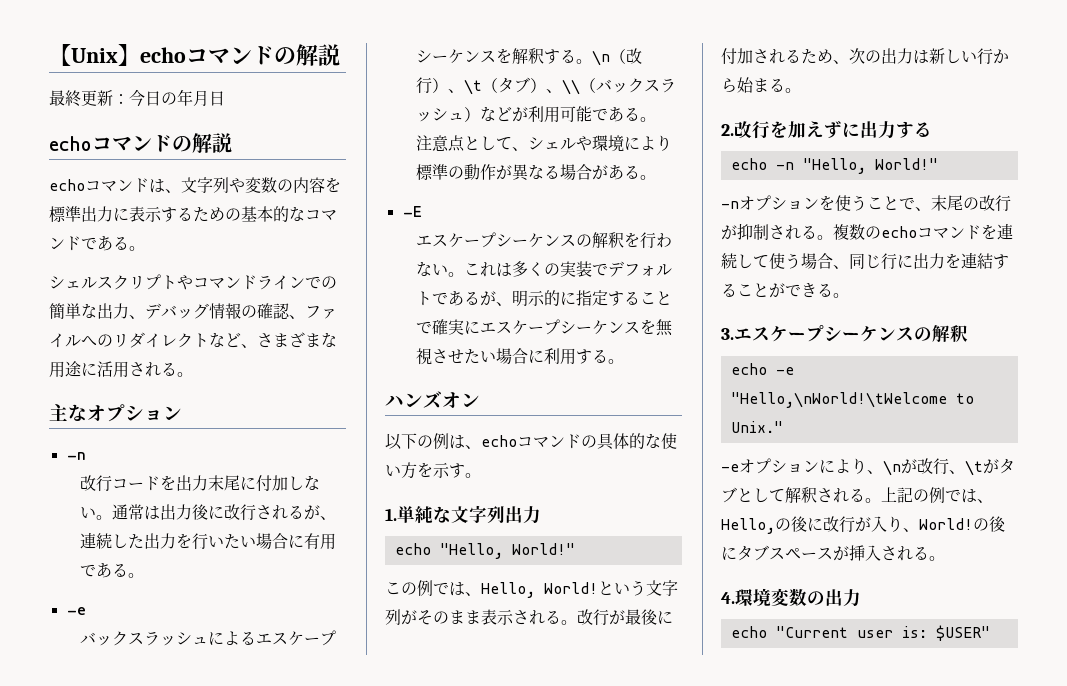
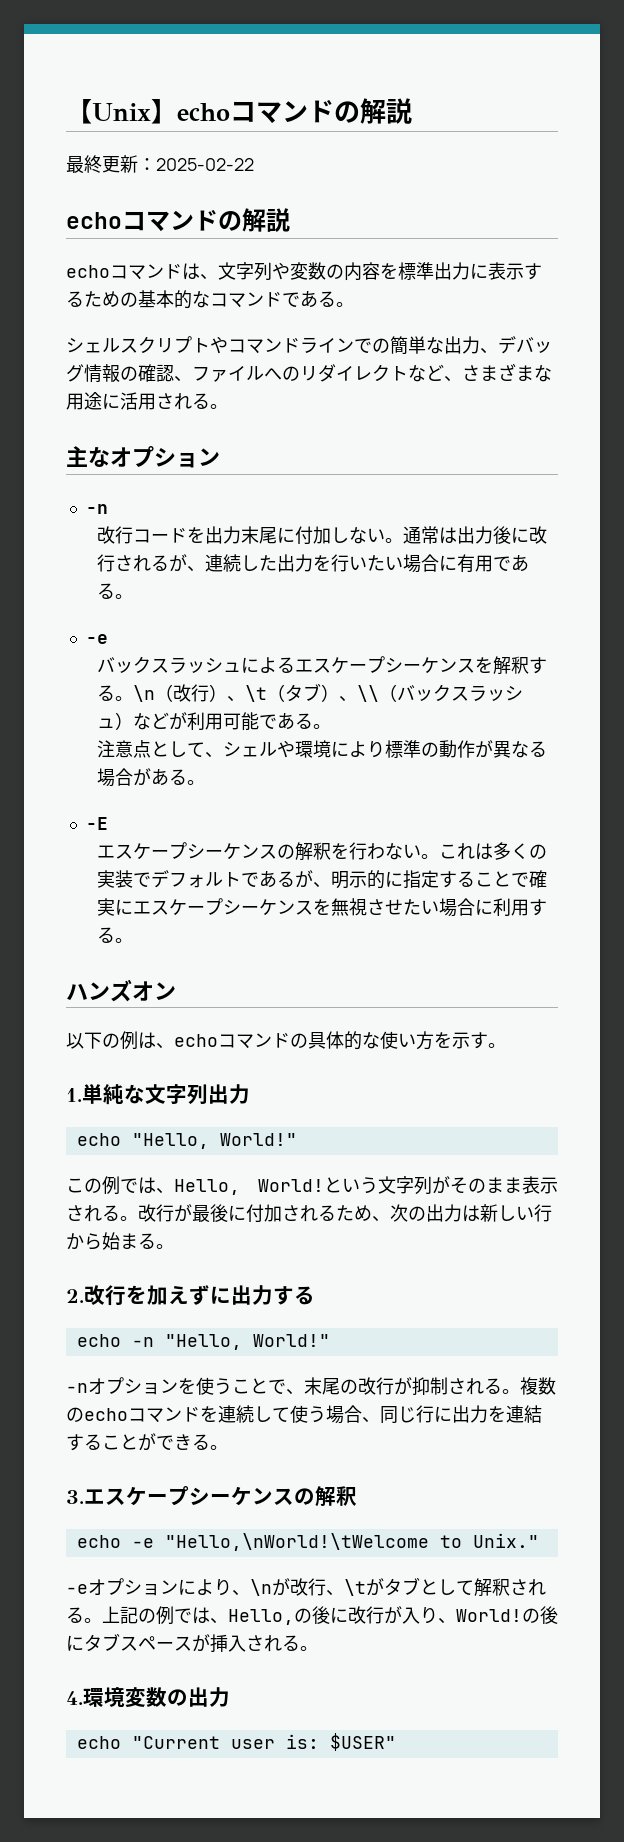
- 最終更新：今日の年月日
+ 最終更新：2025-02-22

